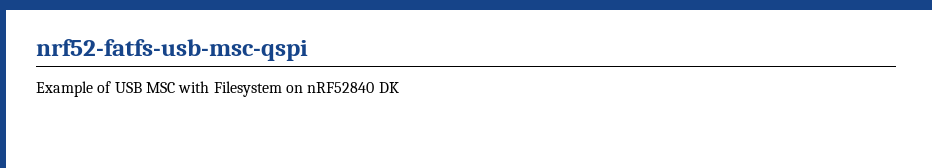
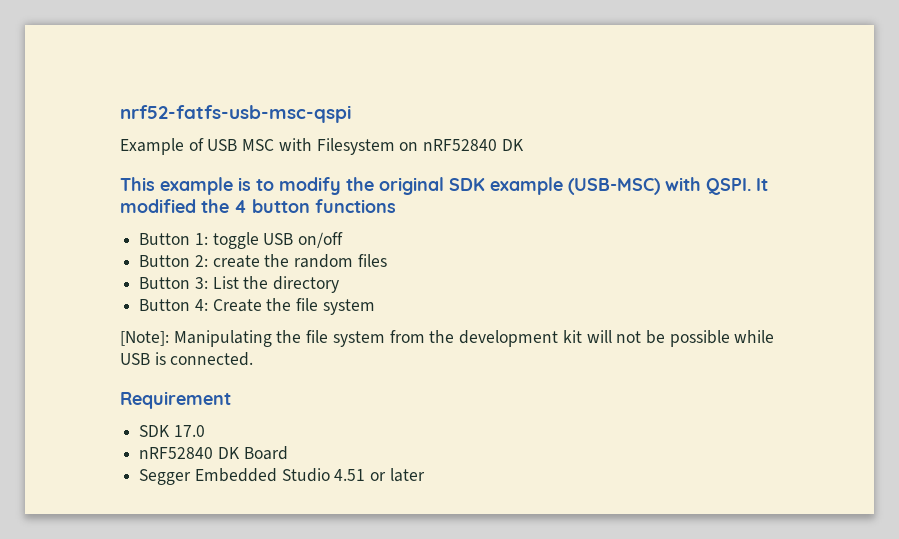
+ This example is to modify the original SDK example (USB-MSC) with QSPI. It modified the 4 button functions
+ Button 1: toggle USB on/off
+ Button 2: create the random files
+ Button 3: List the directory
+ Button 4: Create the file system
+ [Note]: Manipulating the file system from the development kit will not be possible while USB is connected.
+ Requirement
+ SDK 17.0
+ nRF52840 DK Board
+ Segger Embedded Studio 4.51 or later

